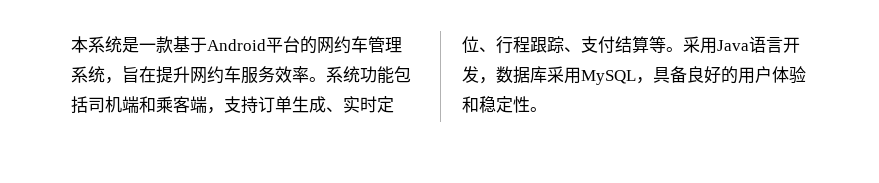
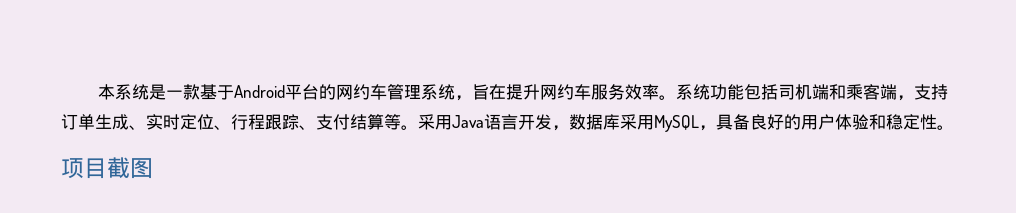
+ 项目截图

